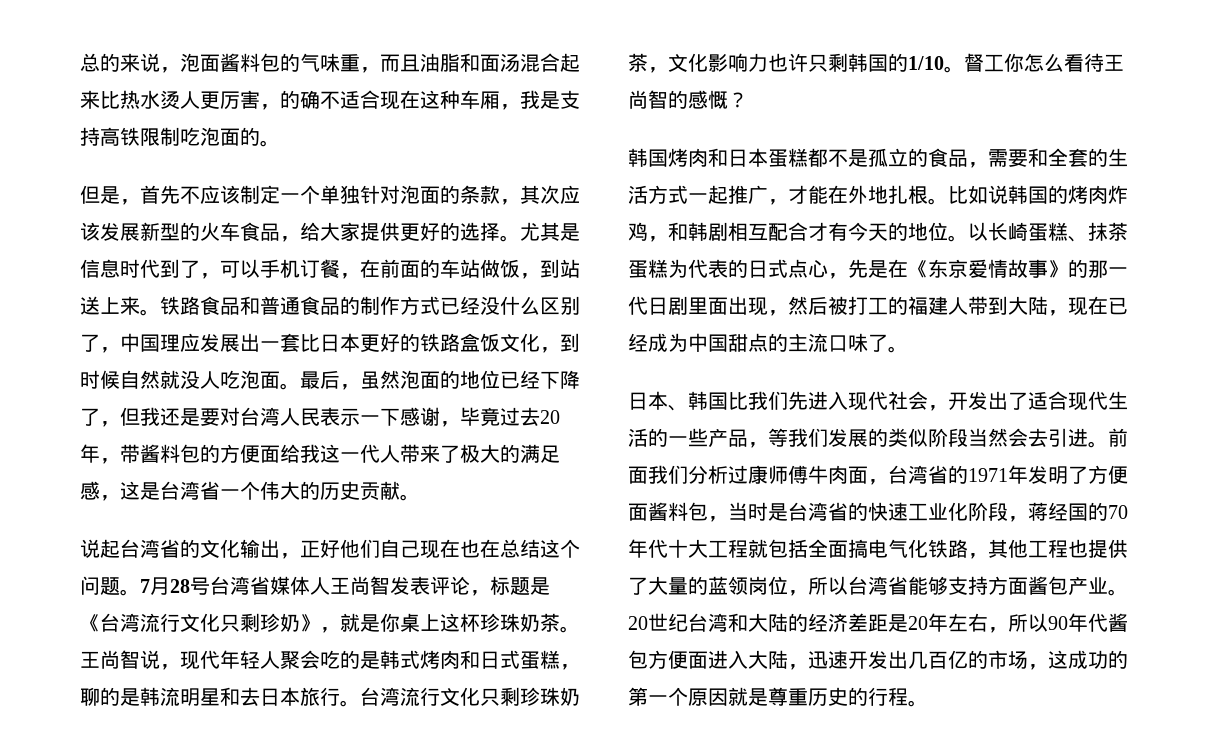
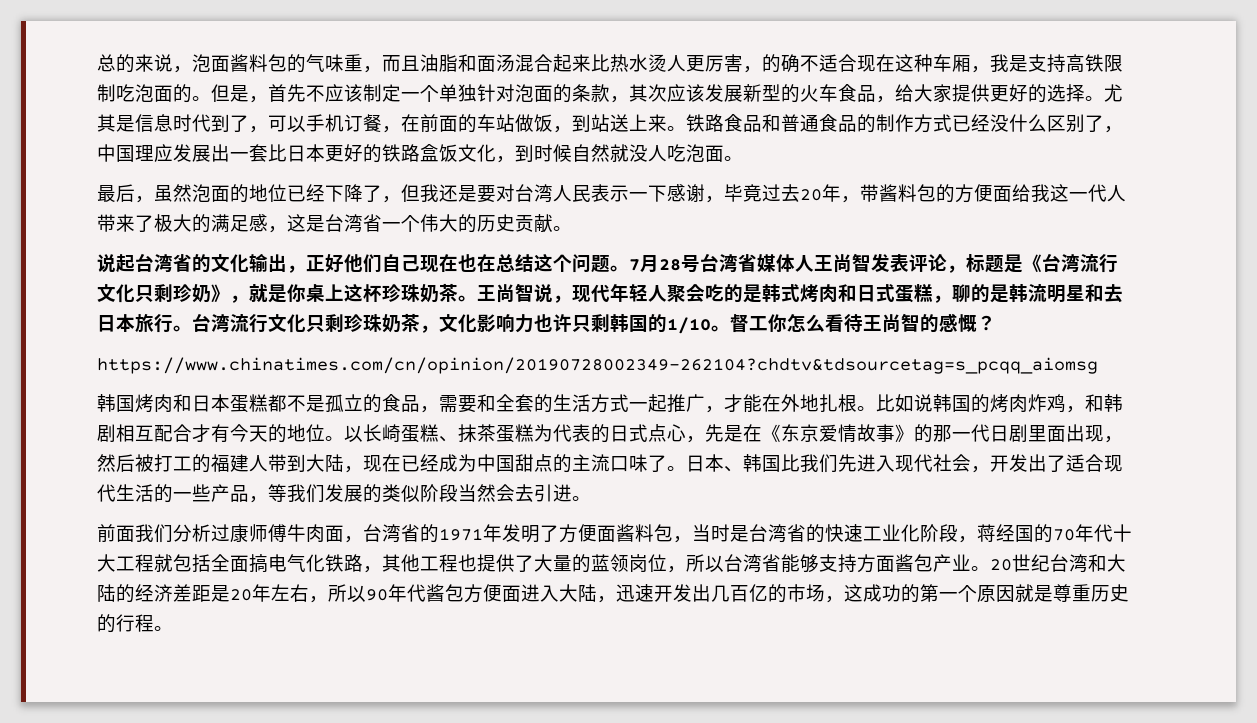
- 总的来说，泡面酱料包的气味重，而且油脂和面汤混合起来比热水烫人更厉害，的确不适合现在这种车厢，我是支持高铁限制吃泡面的。
- 但是，首先不应该制定一个单独针对泡面的条款，其次应该发展新型的火车食品，给大家提供更好的选择。
+ 总的来说，泡面酱料包的气味重，而且油脂和面汤混合起来比热水烫人更厉害，的确不适合现在这种车厢，我是支持高铁限制吃泡面的。但是，首先不应该制定一个单独针对泡面的条款，其次应该发展新型的火车食品，给大家提供更好的选择。
- 铁路食品和普通食品的制作方式已经没什么区别了，中国理应发展出一套比日本更好的铁路盒饭文化，到时候自然就没人吃泡面。最后，虽然泡面的地位已经下降了，但我还是要对台湾人民表示一下感谢，毕竟过去20年，带酱料包的方便面给我这一代人带来了极大的满足感，这是台湾省一个伟大的历史贡献。
+ 铁路食品和普通食品的制作方式已经没什么区别了，中国理应发展出一套比日本更好的铁路盒饭文化，到时候自然就没人吃泡面。
+ 最后，虽然泡面的地位已经下降了，但我还是要对台湾人民表示一下感谢，毕竟过去20年，带酱料包的方便面给我这一代人带来了极大的满足感，这是台湾省一个伟大的历史贡献。
+ https://www.chinatimes.com/cn/opinion/20190728002349-262104?chdtv&tdsourcetag=s_pcqq_aiomsg
- 以长崎蛋糕、抹茶蛋糕为代表的日式点心，先是在《东京爱情故事》的那一代日剧里面出现，然后被打工的福建人带到大陆，现在已经成为中国甜点的主流口味了。
- 日本、韩国比我们先进入现代社会，开发出了适合现代生活的一些产品，等我们发展的类似阶段当然会去引进。前面我们分析过康师傅牛肉面，台湾省的1971年发明了方便面酱料包，当时是台湾省的快速工业化阶段，蒋经国的70年代十大工程就包括全面搞电气化铁路，其他工程也提供了大量的蓝领岗位，所以台湾省能够支持方面酱包产业。
+ 以长崎蛋糕、抹茶蛋糕为代表的日式点心，先是在《东京爱情故事》的那一代日剧里面出现，然后被打工的福建人带到大陆，现在已经成为中国甜点的主流口味了。日本、韩国比我们先进入现代社会，开发出了适合现代生活的一些产品，等我们发展的类似阶段当然会去引进。
+ 前面我们分析过康师傅牛肉面，台湾省的1971年发明了方便面酱料包，当时是台湾省的快速工业化阶段，蒋经国的70年代十大工程就包括全面搞电气化铁路，其他工程也提供了大量的蓝领岗位，所以台湾省能够支持方面酱包产业。

